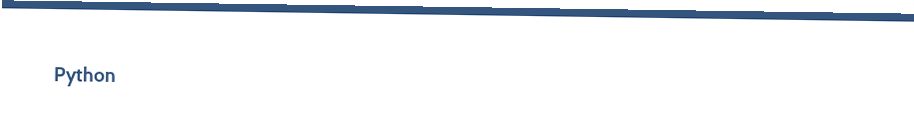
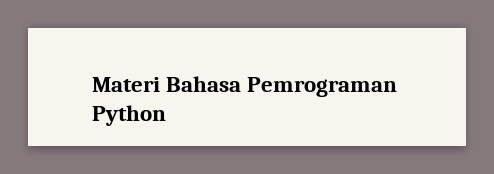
- Python
+ Materi Bahasa Pemrograman Python

